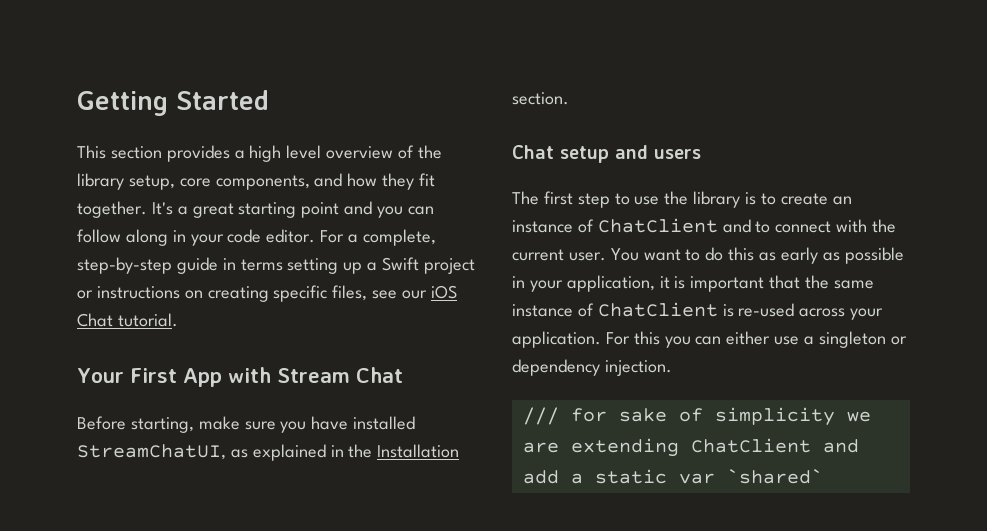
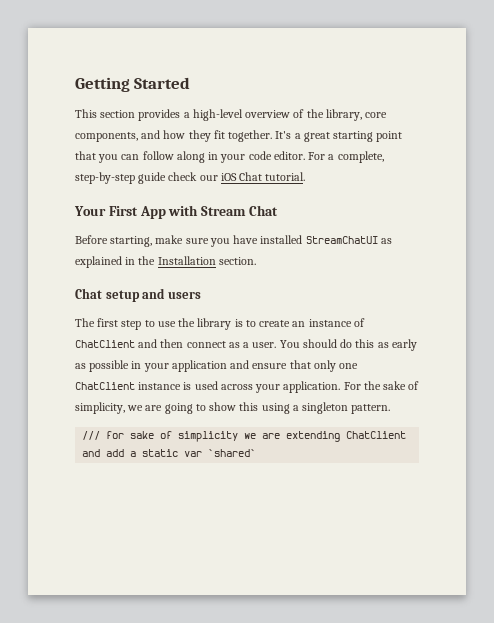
- This section provides a high level overview of the library setup, core components, and how they fit together.
+ This section provides a high-level overview of the library, core components, and how they fit together.
- It's a great starting point and you can follow along in your code editor.
+ It's a great starting point that you can follow along in your code editor.
- For a complete, step-by-step guide in terms setting up a Swift project or instructions on creating specific files, see our iOS Chat tutorial.
+ For a complete, step-by-step guide check our iOS Chat tutorial.
- Before starting, make sure you have installed StreamChatUI, as explained in the Installation section.
+ Before starting, make sure you have installed StreamChatUI as explained in the Installation section.
- The first step to use the library is to create an instance of ChatClient and to connect with the current user. You want to do this as early as possible in your application, it is important that the same instance of ChatClient is re-used across your application. For this you can either use a singleton or dependency injection.
+ The first step to use the library is to create an instance of ChatClient and then connect as a user. You should do this as early as possible in your application and ensure that only one ChatClient instance is used across your application. For the sake of simplicity, we are going to show this using a singleton pattern.

